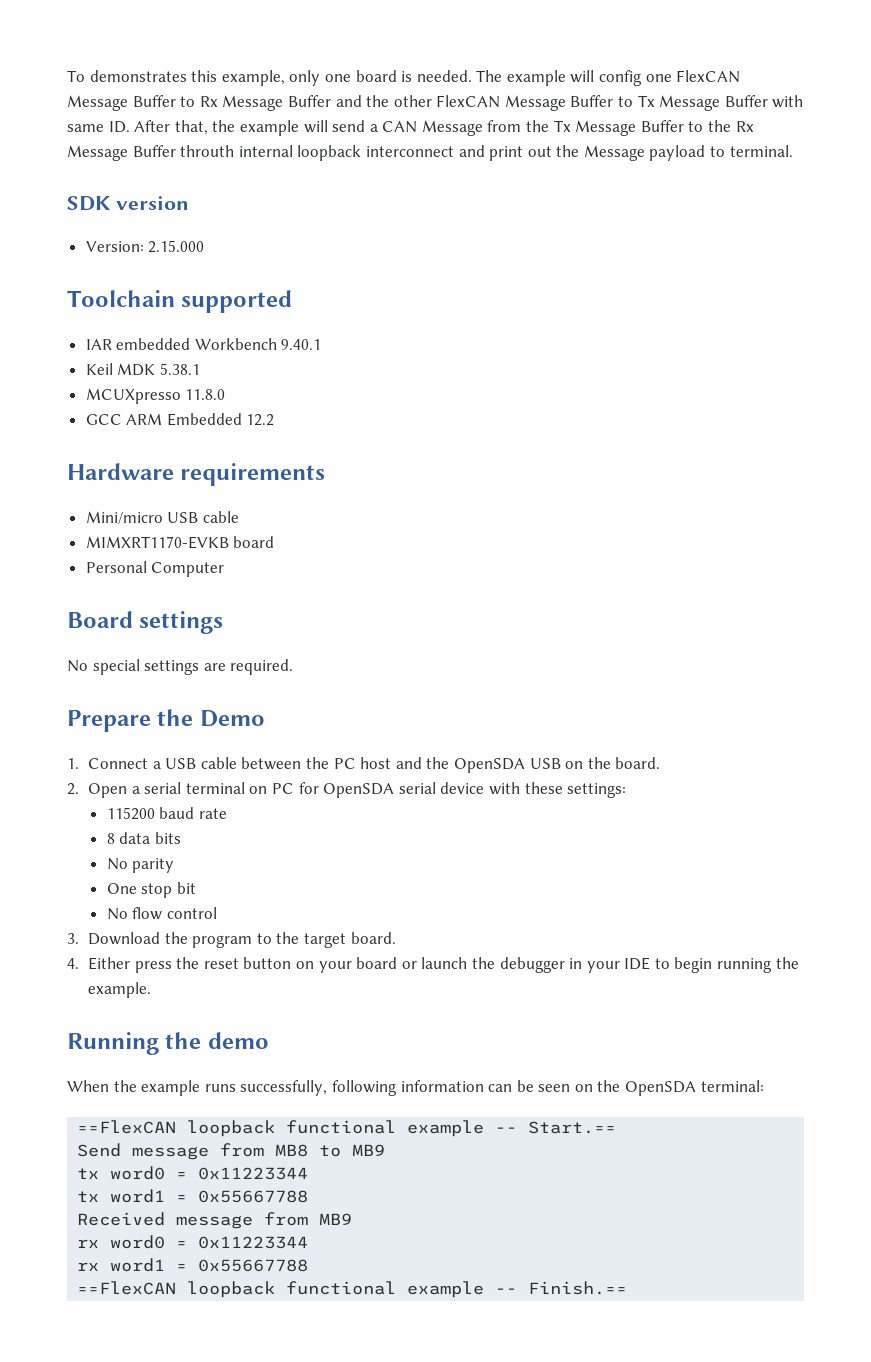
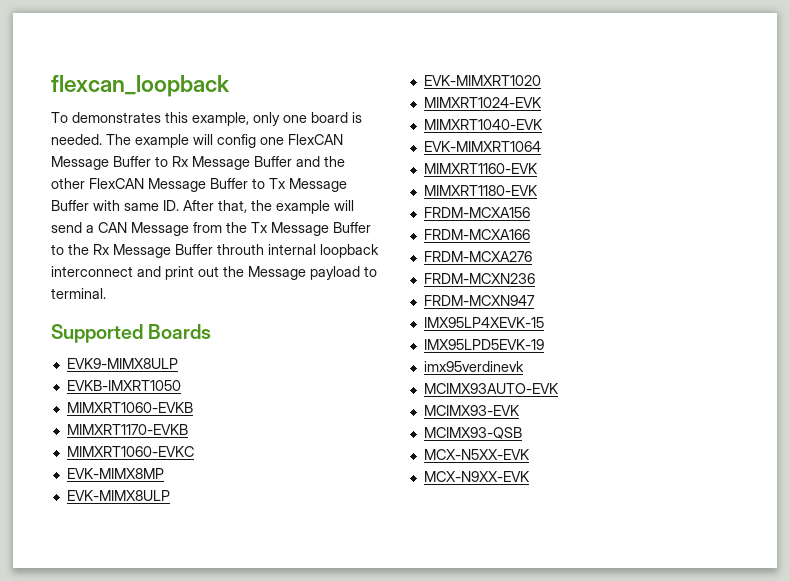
+ flexcan_loopback
- SDK version
- Version: 2.15.000
- Toolchain supported
- IAR embedded Workbench 9.40.1
- Keil MDK 5.38.1
- MCUXpresso 11.8.0
- GCC ARM Embedded 12.2
- Hardware requirements
- Mini/micro USB cable
- MIMXRT1170-EVKB board
- Personal Computer
- Board settings
- No special settings are required.
- Prepare the Demo
- 1. Connect a USB cable between the PC host and the OpenSDA USB on the board.
- 2. Open a serial terminal on PC for OpenSDA serial device with these settings:
- 115200 baud rate
- 8 data bits
- No parity
- One stop bit
- No flow control
- 3. Download the program to the target board.
- 4. Either press the reset button on your board or launch the debugger in your IDE to begin running the example.
- Running the demo
- When the example runs successfully, following information can be seen on the OpenSDA terminal:
- ==FlexCAN loopback functional example -- Start.==
- Send message from MB8 to MB9
- tx word0 = 0x11223344
- tx word1 = 0x55667788
- Received message from MB9
- rx word0 = 0x11223344
- rx word1 = 0x55667788
- ==FlexCAN loopback functional example -- Finish.==
+ Supported Boards
+ EVK9-MIMX8ULP
+ EVKB-IMXRT1050
+ MIMXRT1060-EVKB
+ MIMXRT1170-EVKB
+ MIMXRT1060-EVKC
+ EVK-MIMX8MP
+ EVK-MIMX8ULP
+ EVK-MIMXRT1020
+ MIMXRT1024-EVK
+ MIMXRT1040-EVK
+ EVK-MIMXRT1064
+ MIMXRT1160-EVK
+ MIMXRT1180-EVK
+ FRDM-MCXA156
+ FRDM-MCXA166
+ FRDM-MCXA276
+ FRDM-MCXN236
+ FRDM-MCXN947
+ IMX95LP4XEVK-15
+ IMX95LPD5EVK-19
+ imx95verdinevk
+ MCIMX93AUTO-EVK
+ MCIMX93-EVK
+ MCIMX93-QSB
+ MCX-N5XX-EVK
+ MCX-N9XX-EVK

